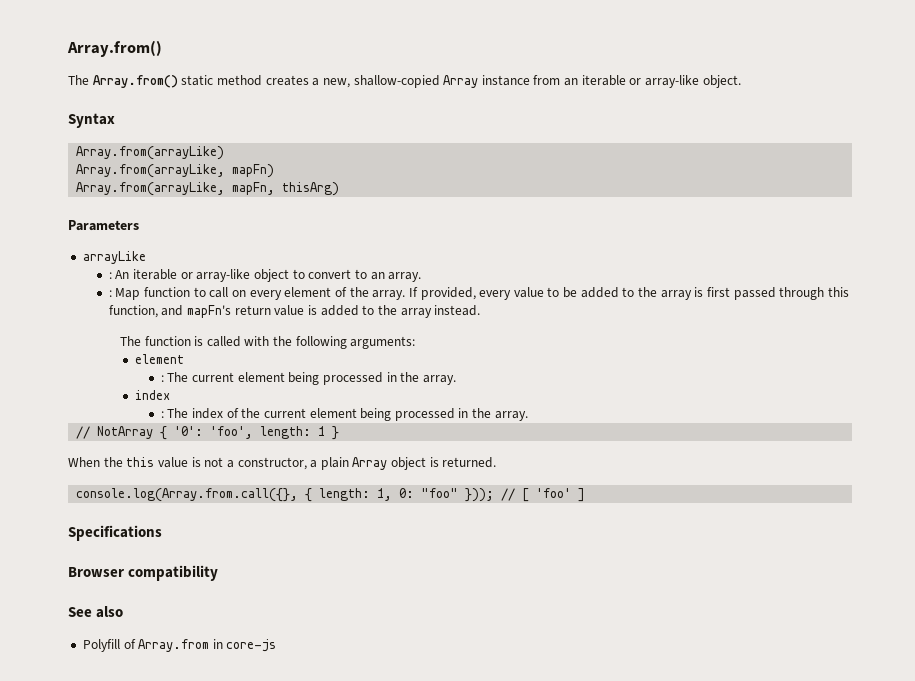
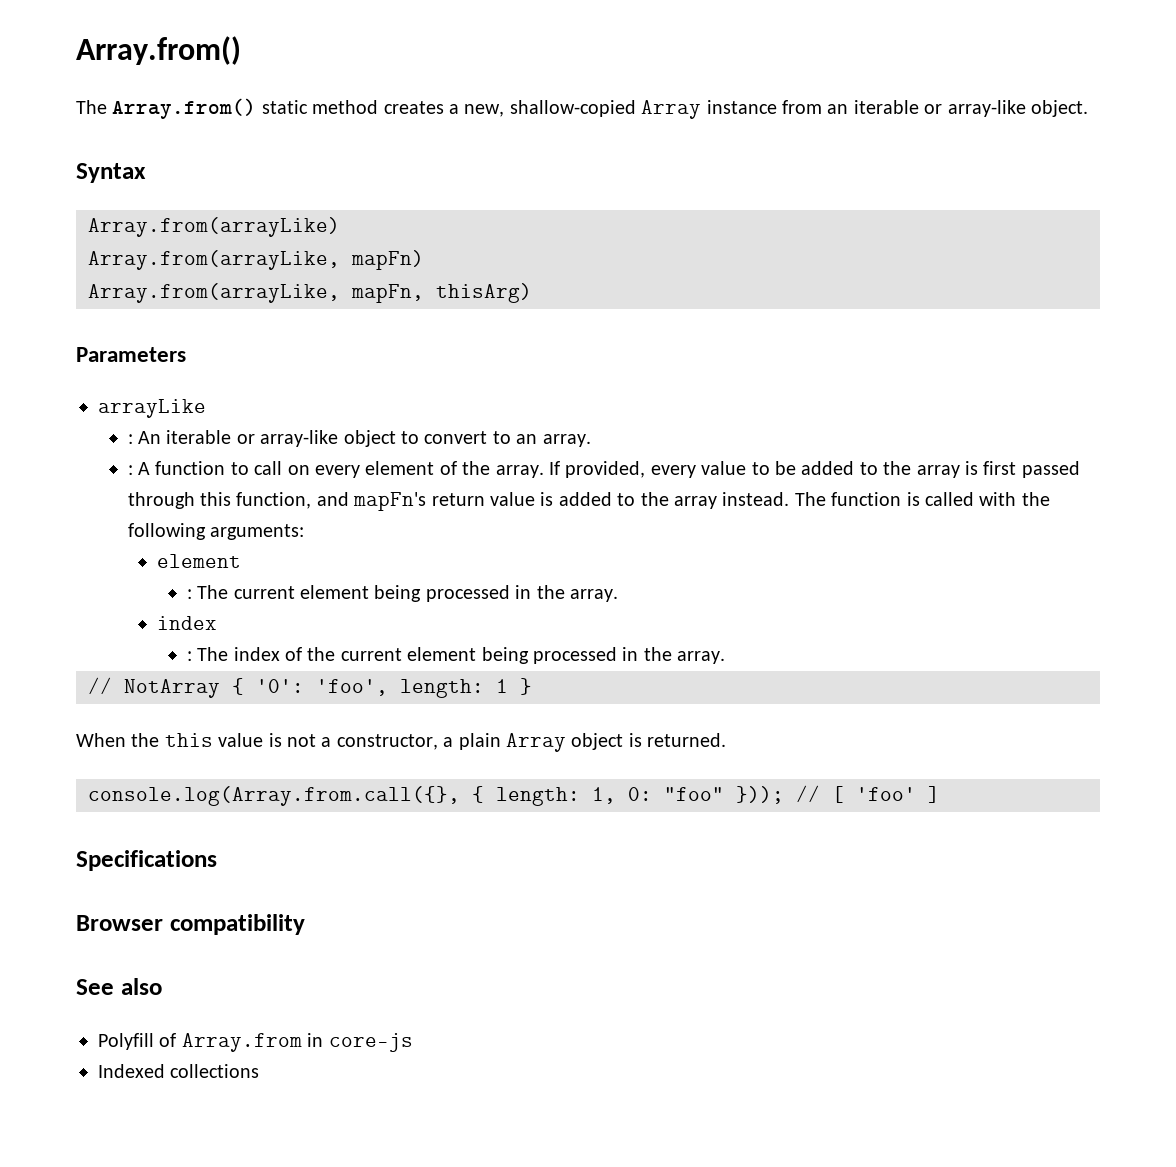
- : Map function to call on every element of the array.
+ : A function to call on every element of the array.
- If provided, every value to be added to the array is first passed through this function, and mapFn's return value is added to the array instead.
- The function is called with the following arguments:
+ If provided, every value to be added to the array is first passed through this function, and mapFn's return value is added to the array instead. The function is called with the following arguments:
+ Indexed collections

